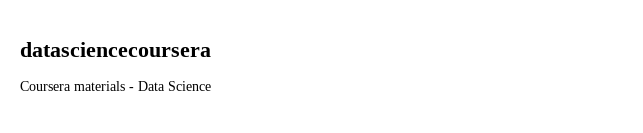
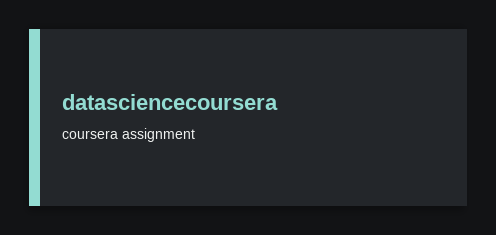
- Coursera materials - Data Science
+ coursera assignment

